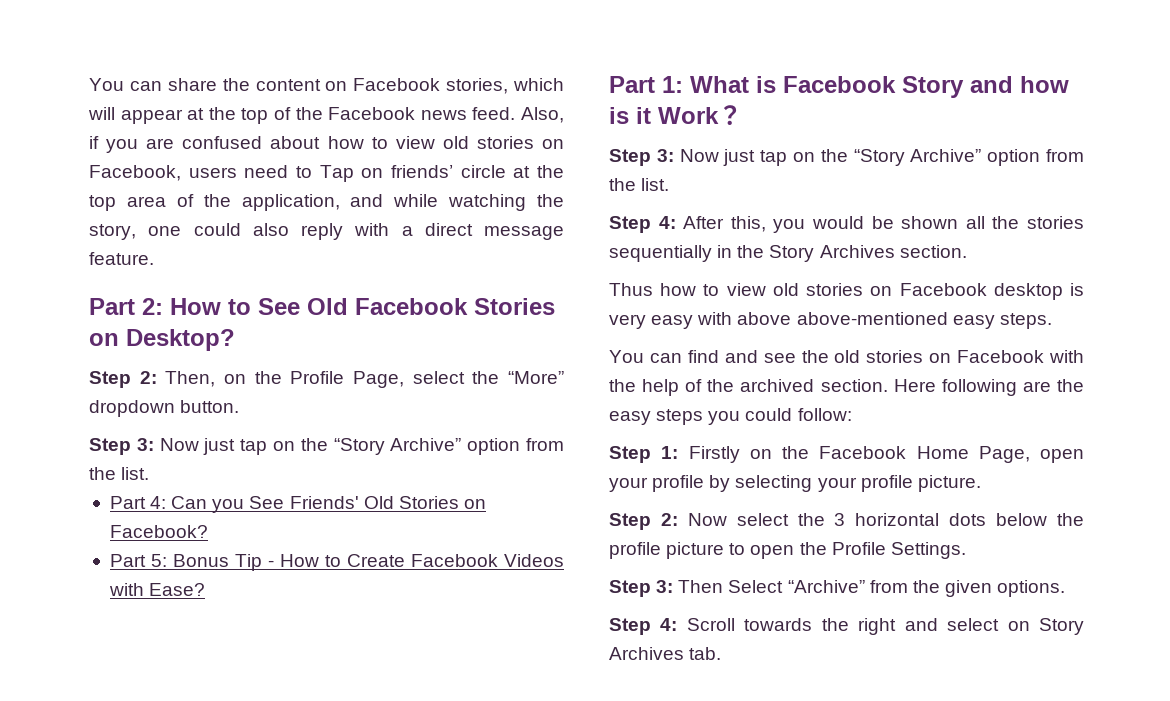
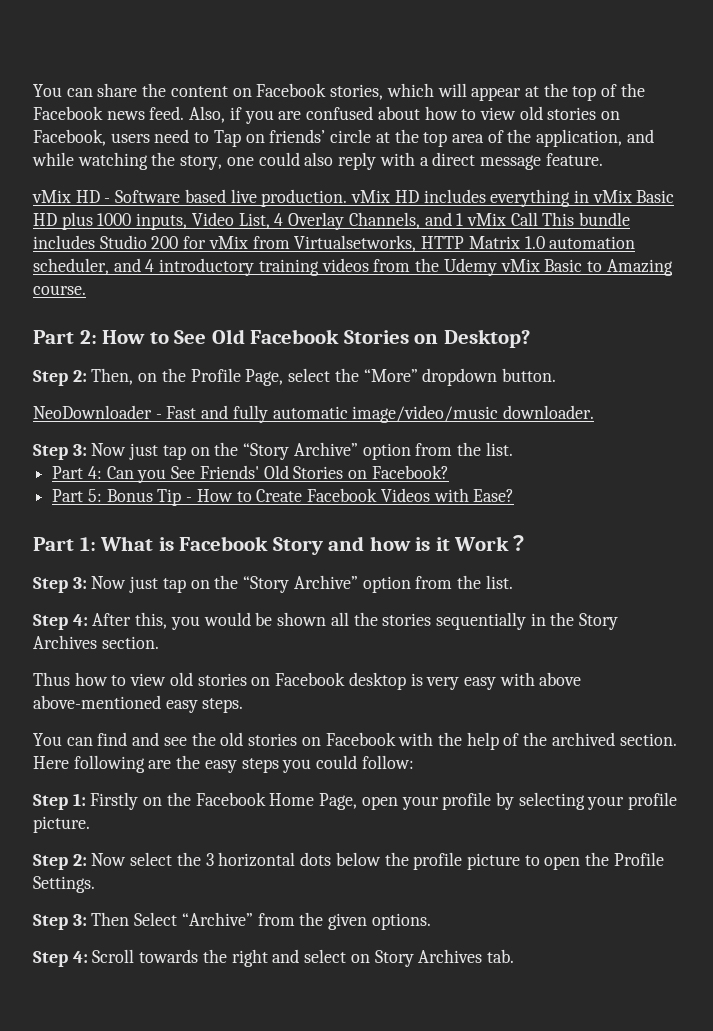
+ vMix HD - Software based live production. vMix HD includes everything in vMix Basic HD plus 1000 inputs, Video List, 4 Overlay Channels, and 1 vMix Call This bundle includes Studio 200 for vMix from Virtualsetworks, HTTP Matrix 1.0 automation scheduler, and 4 introductory training videos from the Udemy vMix Basic to Amazing course.
+ NeoDownloader - Fast and fully automatic image/video/music downloader.

